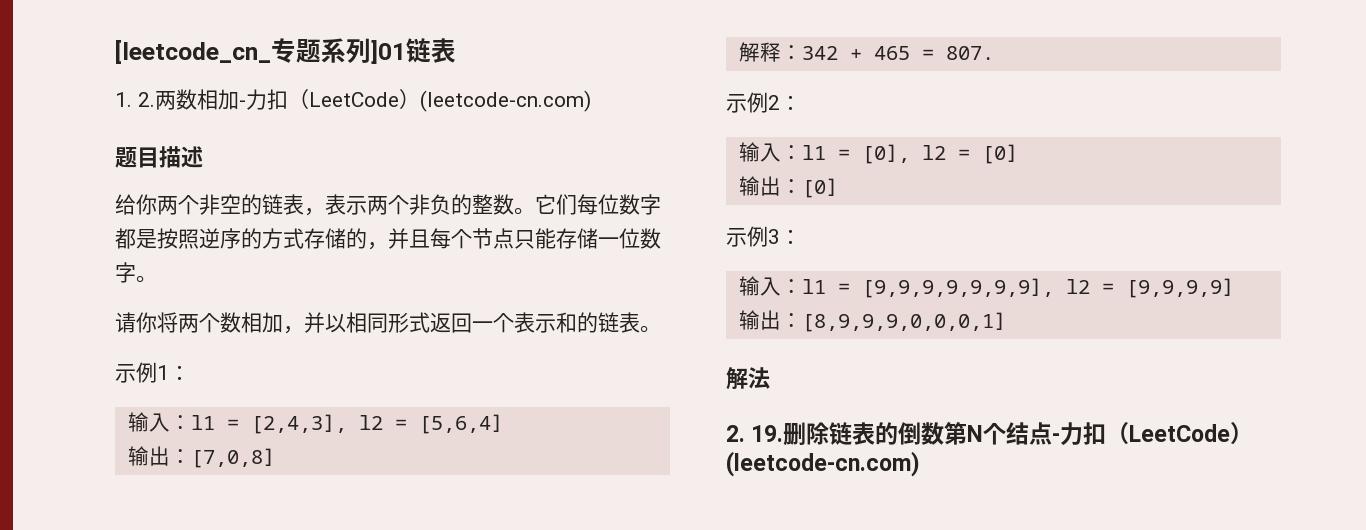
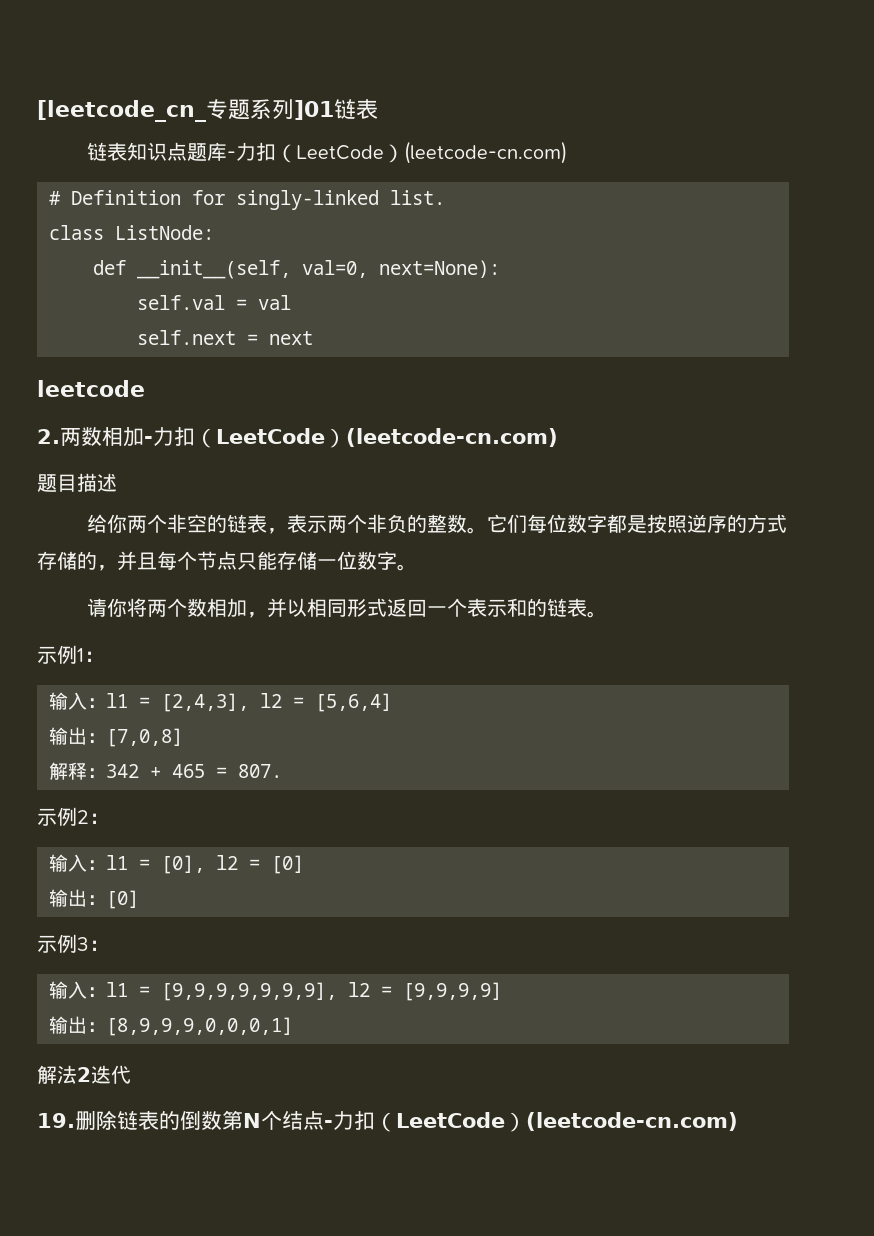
- 1. 2.两数相加-力扣（LeetCode）(leetcode-cn.com)
+ 链表知识点题库-力扣（LeetCode）(leetcode-cn.com)
+ # Definition for singly-linked list.
+ class ListNode:
+ def __init__(self, val=0, next=None):
+ self.val = val
+ self.next = next
+ leetcode
+ 2.两数相加-力扣（LeetCode）(leetcode-cn.com)
- 解法
- 2. 19.删除链表的倒数第N个结点-力扣（LeetCode）(leetcode-cn.com)
+ 解法2迭代
+ 19.删除链表的倒数第N个结点-力扣（LeetCode）(leetcode-cn.com)

